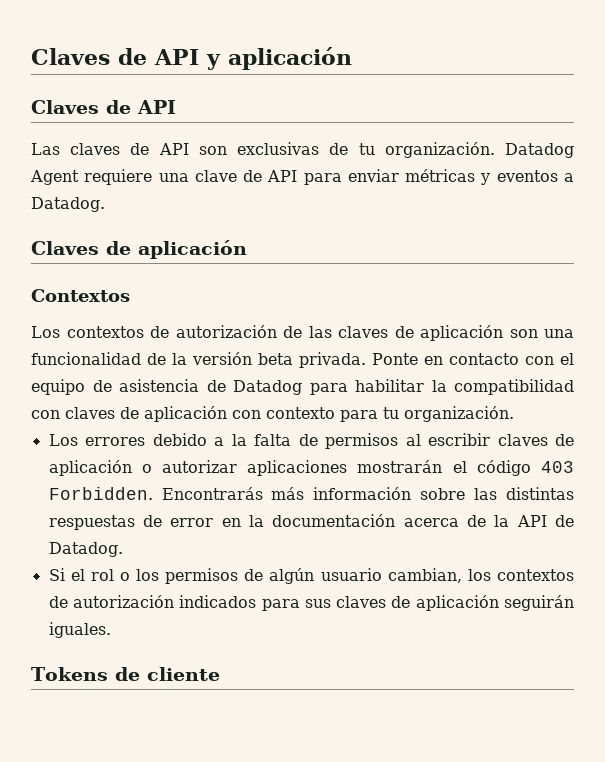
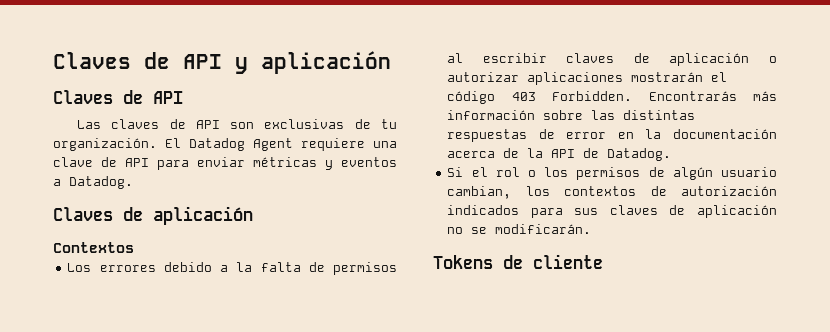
- Datadog Agent requiere una clave de API para enviar métricas y eventos a Datadog.
+ El Datadog Agent requiere una clave de API para enviar métricas y eventos a Datadog.
- Los contextos de autorización de las claves de aplicación son una funcionalidad de la versión beta privada. Ponte en contacto con el equipo de asistencia de Datadog para habilitar la compatibilidad con claves de aplicación con contexto para tu organización.
- Si el rol o los permisos de algún usuario cambian, los contextos de autorización indicados para sus claves de aplicación seguirán iguales.
+ Si el rol o los permisos de algún usuario cambian, los contextos de autorización indicados para sus claves de aplicación no se modificarán.

